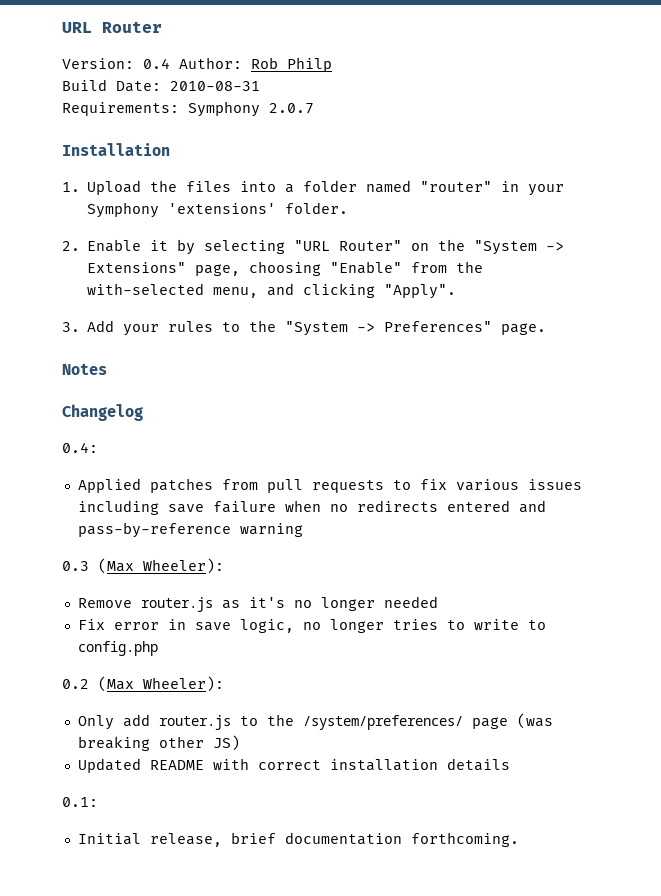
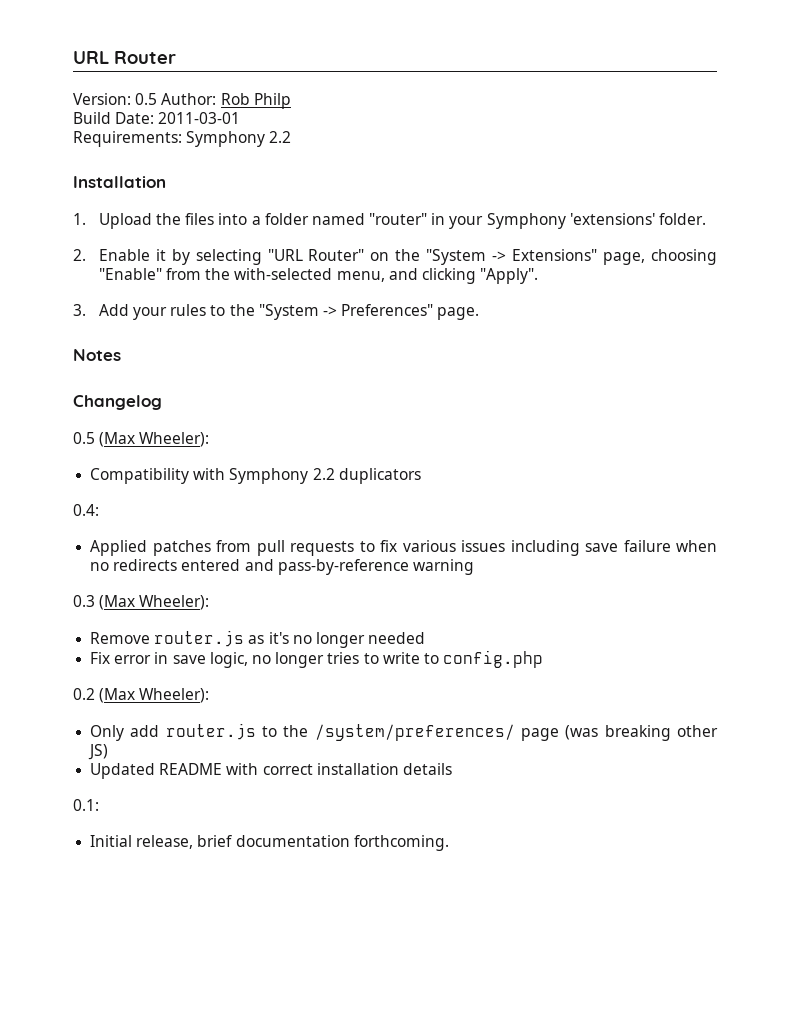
- Version: 0.4 Author: Rob Philp
+ Version: 0.5 Author: Rob Philp
- Build Date: 2010-08-31
+ Build Date: 2011-03-01
- Requirements: Symphony 2.0.7
+ Requirements: Symphony 2.2
+ 0.5 (Max Wheeler):
+ Compatibility with Symphony 2.2 duplicators

